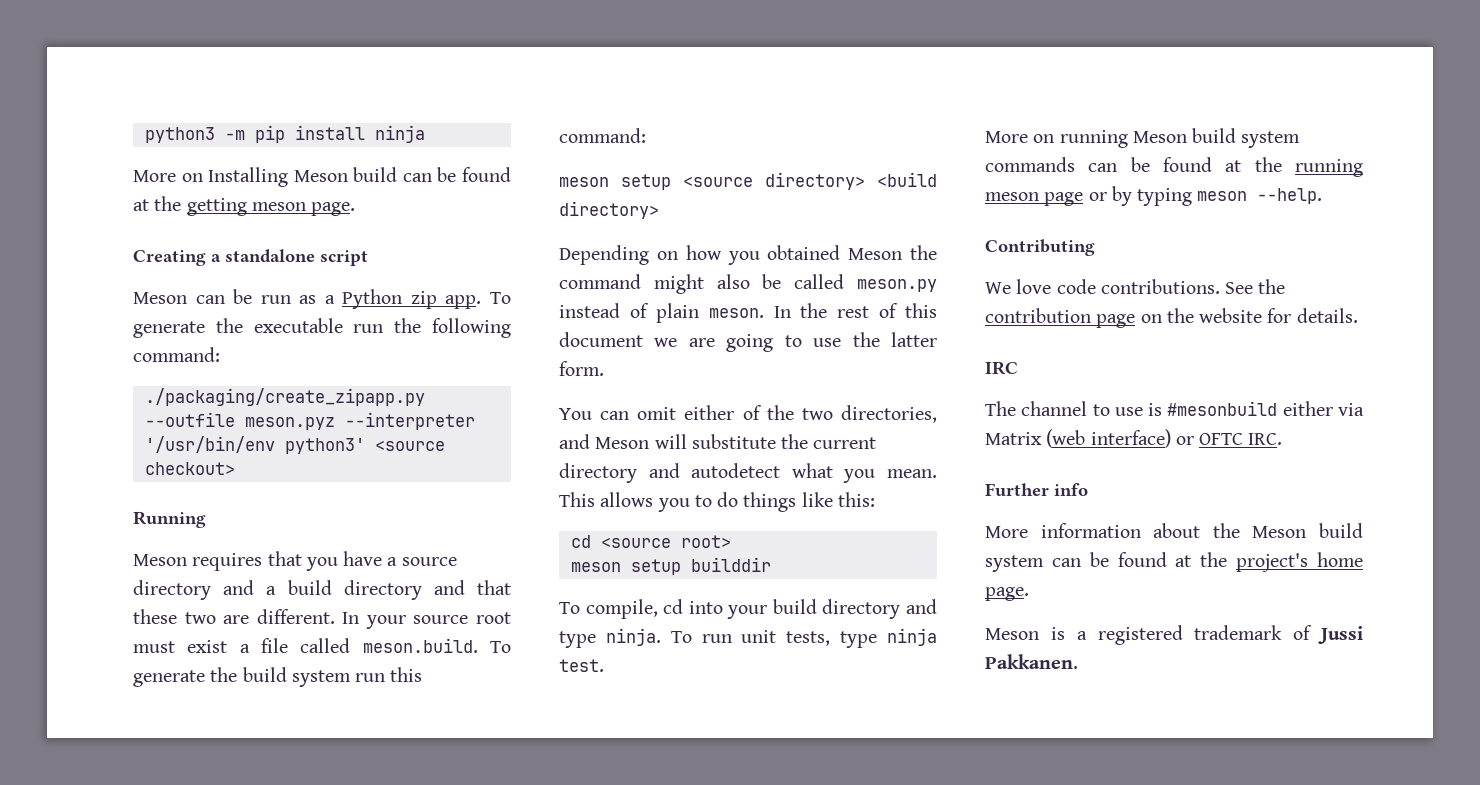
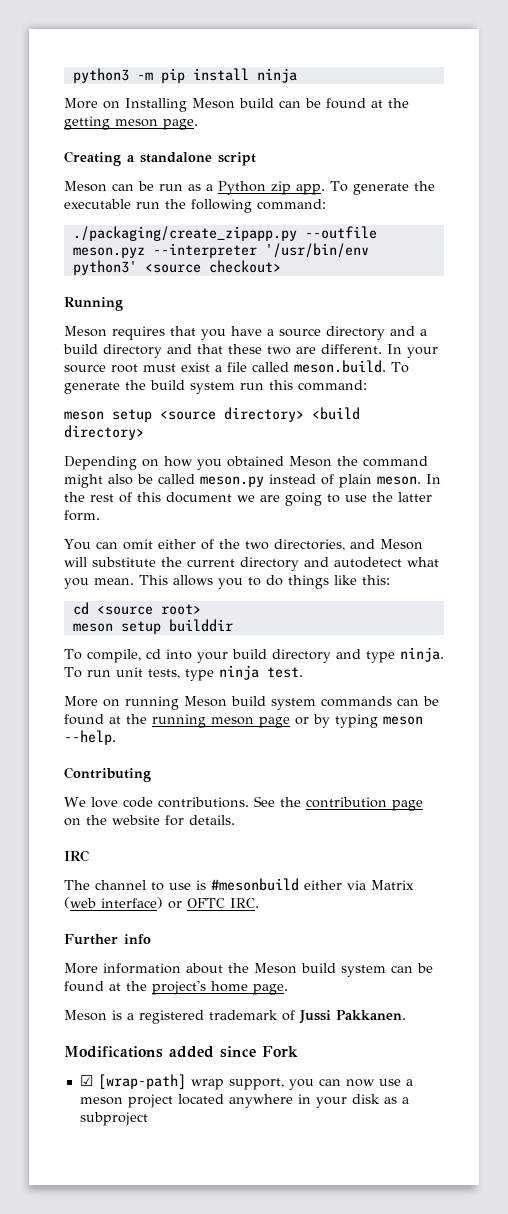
+ Modifications added since Fork
+ ☑ [wrap-path] wrap support, you can now use a meson project located anywhere in your disk as a subproject

